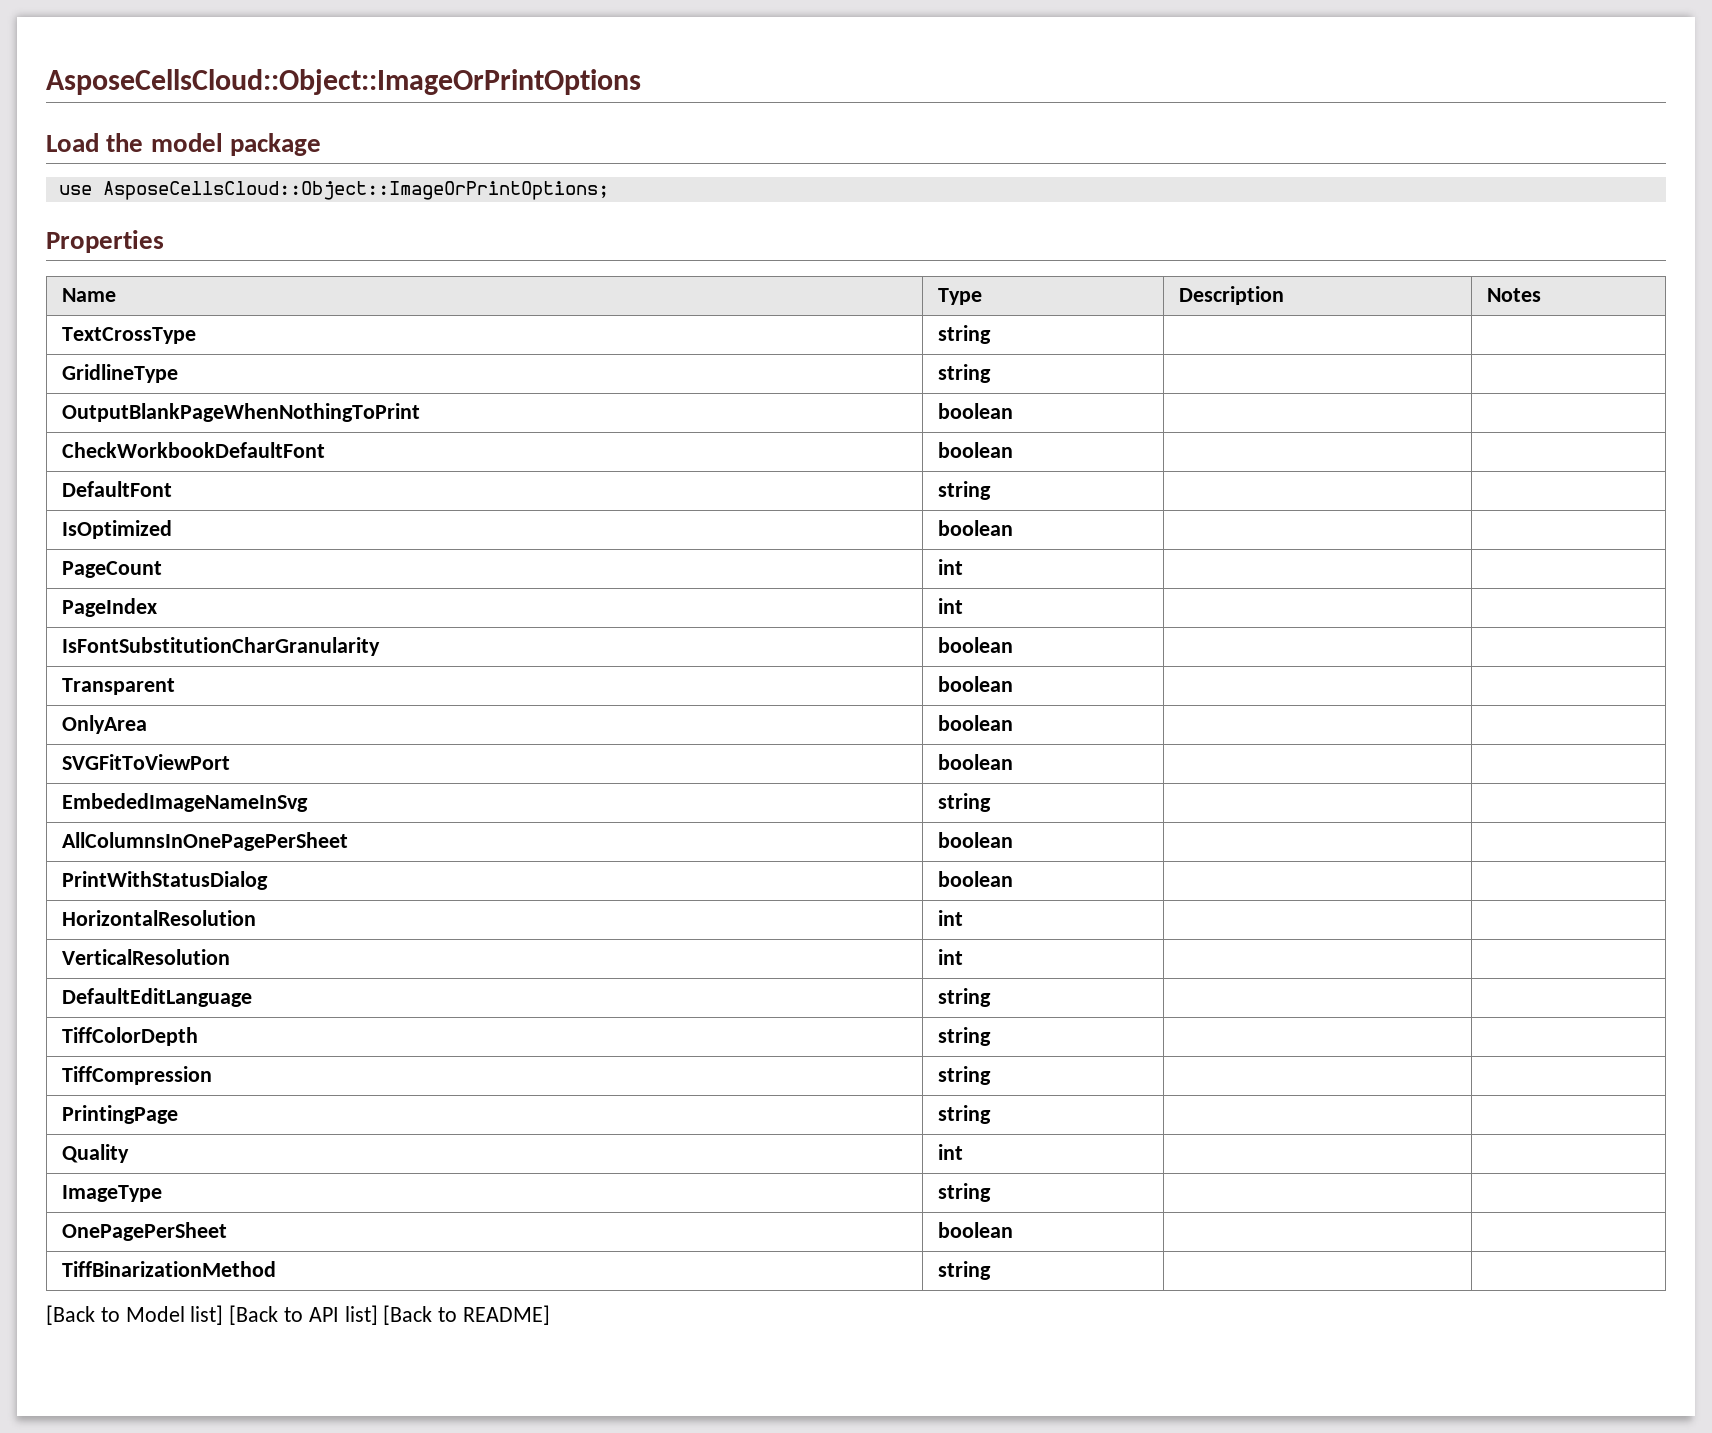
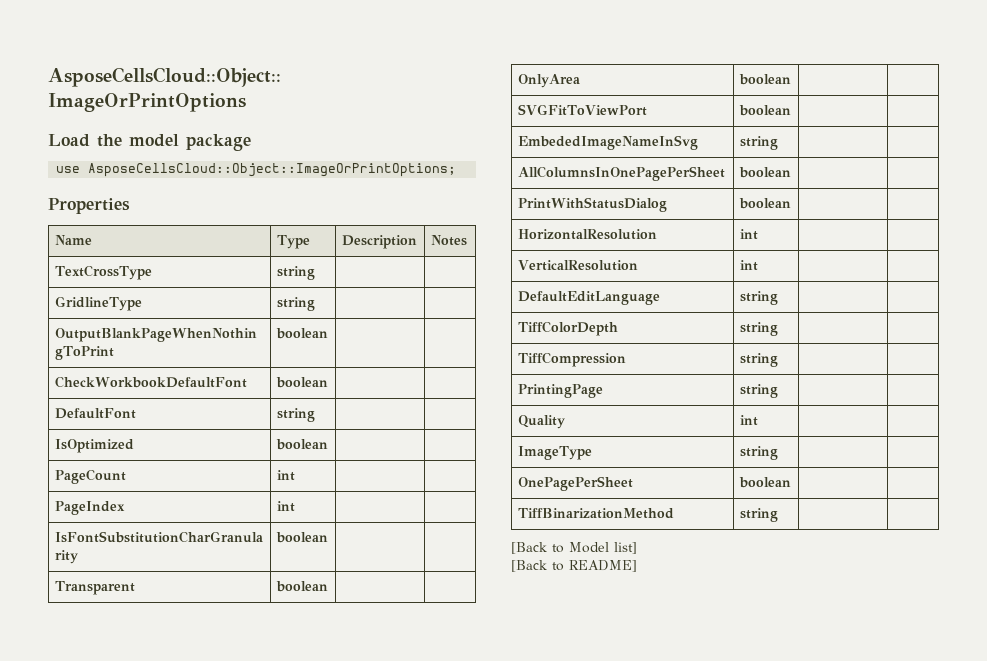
- [Back to Model list] [Back to API list] [Back to README]
+ [Back to Model list]
+ [Back to README]

